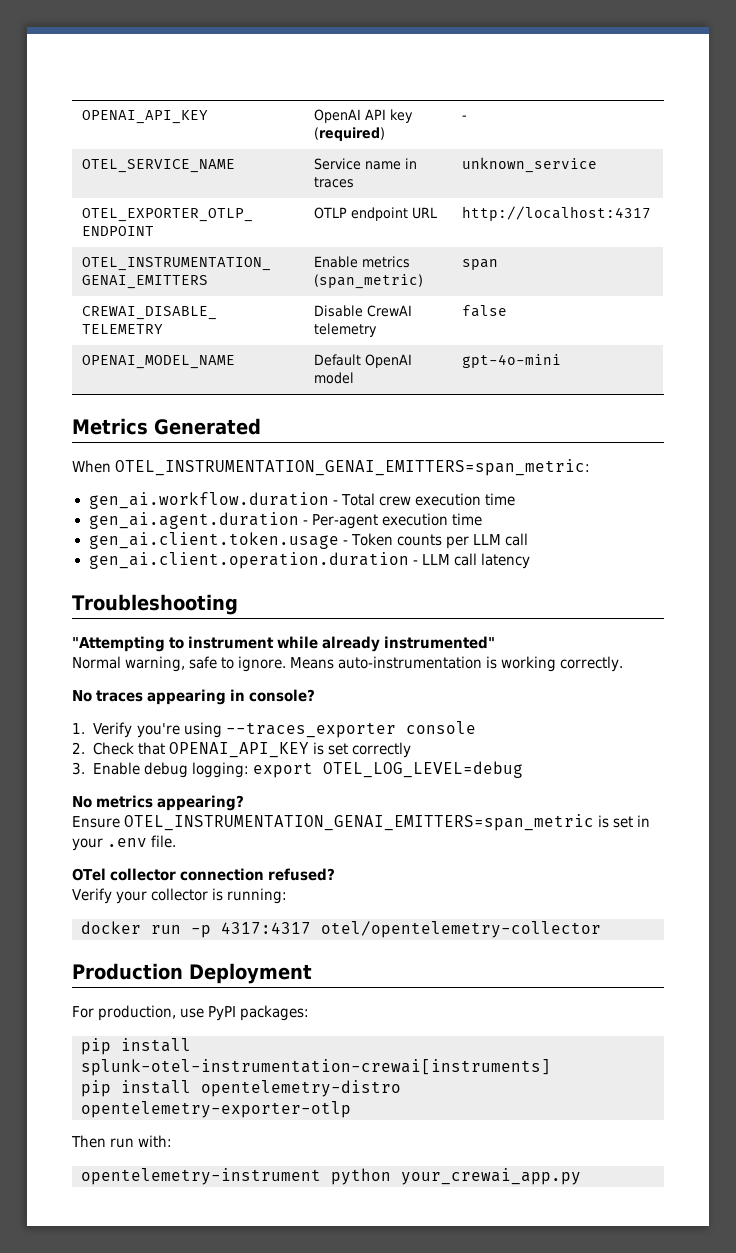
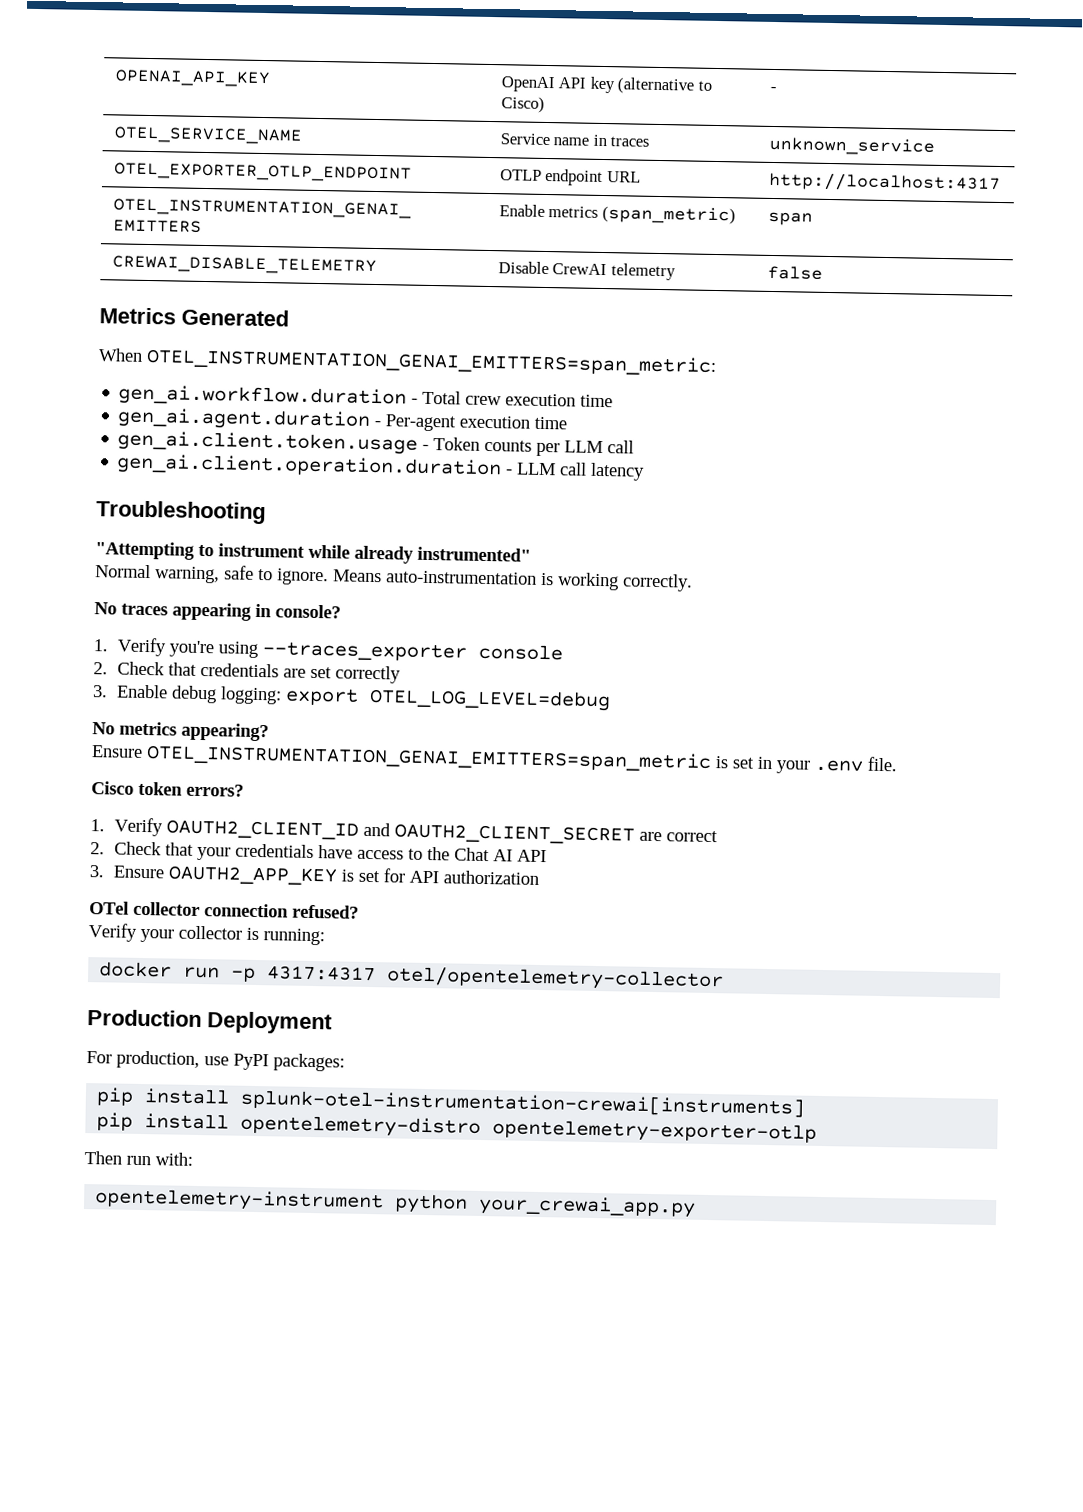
- OPENAI_API_KEY | OpenAI API key (required) | -
+ OPENAI_API_KEY | OpenAI API key (alternative to Cisco) | -
- OPENAI_MODEL_NAME | Default OpenAI model | gpt-4o-mini
- 2. Check that OPENAI_API_KEY is set correctly
+ 2. Check that credentials are set correctly
+ Cisco token errors?
+ 1. Verify OAUTH2_CLIENT_ID and OAUTH2_CLIENT_SECRET are correct
+ 2. Check that your credentials have access to the Chat AI API
+ 3. Ensure OAUTH2_APP_KEY is set for API authorization

